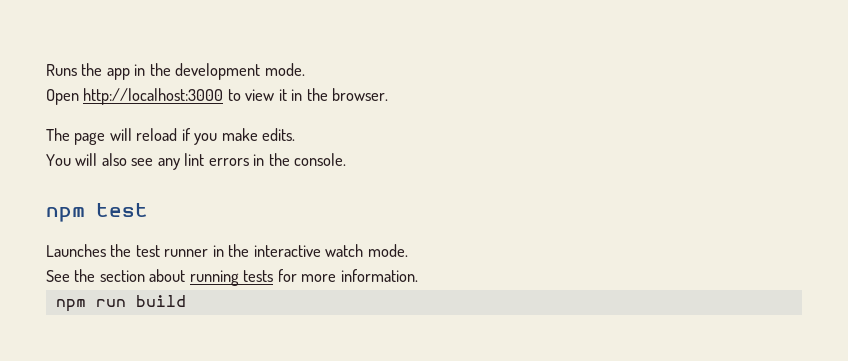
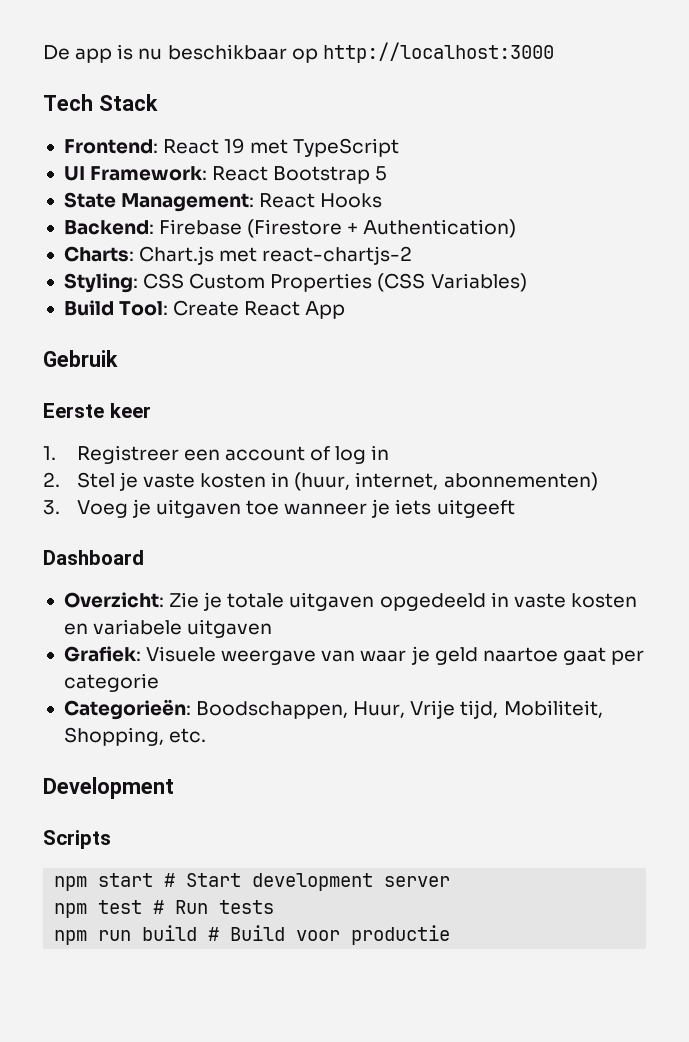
- Runs the app in the development mode.
- Open http://localhost:3000 to view it in the browser.
- The page will reload if you make edits.
- You will also see any lint errors in the console.
- npm test
- Launches the test runner in the interactive watch mode.
- See the section about running tests for more information.
+ De app is nu beschikbaar op http://localhost:3000
+ Tech Stack
+ Frontend: React 19 met TypeScript
+ UI Framework: React Bootstrap 5
+ State Management: React Hooks
+ Backend: Firebase (Firestore + Authentication)
+ Charts: Chart.js met react-chartjs-2
+ Styling: CSS Custom Properties (CSS Variables)
+ Build Tool: Create React App
+ Gebruik
+ Eerste keer
+ 1. Registreer een account of log in
+ 2. Stel je vaste kosten in (huur, internet, abonnementen)
+ 3. Voeg je uitgaven toe wanneer je iets uitgeeft
+ Dashboard
+ Overzicht: Zie je totale uitgaven opgedeeld in vaste kosten en variabele uitgaven
+ Grafiek: Visuele weergave van waar je geld naartoe gaat per categorie
+ Categorieën: Boodschappen, Huur, Vrije tijd, Mobiliteit, Shopping, etc.
+ Development
+ Scripts
+ npm start # Start development server
+ npm test # Run tests
- npm run build
+ npm run build # Build voor productie

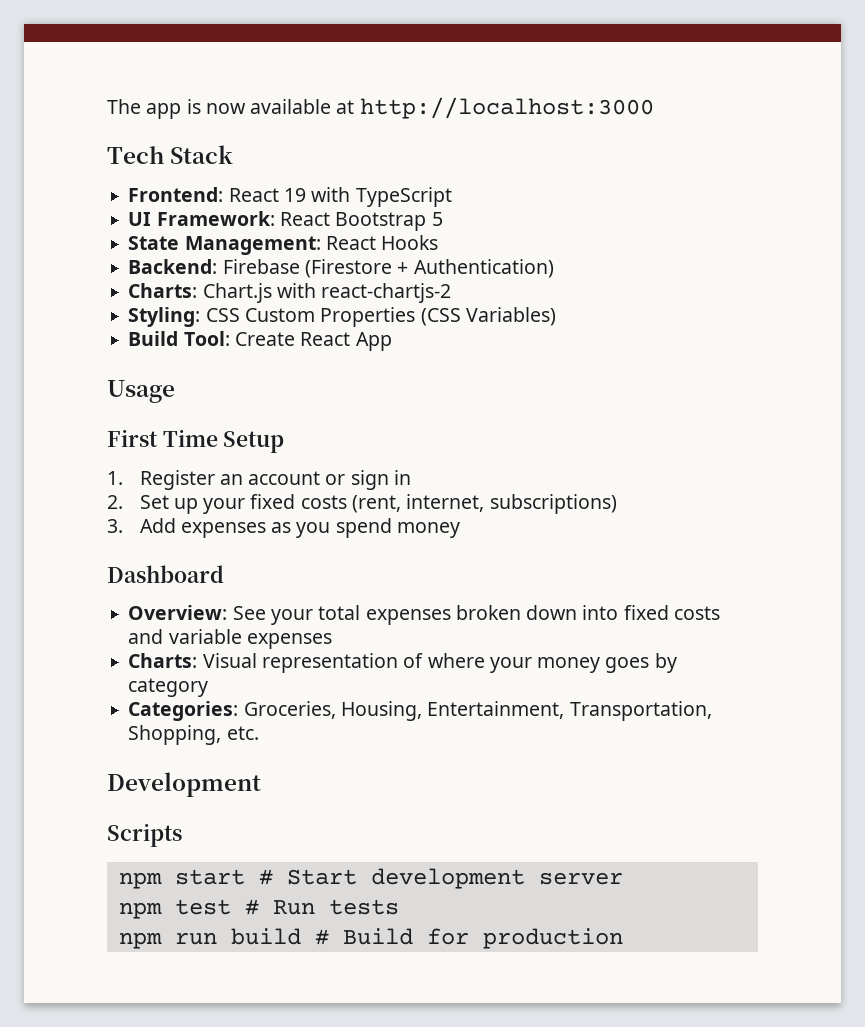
- De app is nu beschikbaar op http://localhost:3000
+ The app is now available at http://localhost:3000
- Frontend: React 19 met TypeScript
+ Frontend: React 19 with TypeScript
- Charts: Chart.js met react-chartjs-2
+ Charts: Chart.js with react-chartjs-2
- Gebruik
- Eerste keer
- 1. Registreer een account of log in
- 2. Stel je vaste kosten in (huur, internet, abonnementen)
- 3. Voeg je uitgaven toe wanneer je iets uitgeeft
+ Usage
+ First Time Setup
+ 1. Register an account or sign in
+ 2. Set up your fixed costs (rent, internet, subscriptions)
+ 3. Add expenses as you spend money
  Dashboard
- Overzicht: Zie je totale uitgaven opgedeeld in vaste kosten en variabele uitgaven
- Grafiek: Visuele weergave van waar je geld naartoe gaat per categorie
- Categorieën: Boodschappen, Huur, Vrije tijd, Mobiliteit, Shopping, etc.
+ Overview: See your total expenses broken down into fixed costs and variable expenses
+ Charts: Visual representation of where your money goes by category
+ Categories: Groceries, Housing, Entertainment, Transportation, Shopping, etc.
- npm run build # Build voor productie
+ npm run build # Build for production

